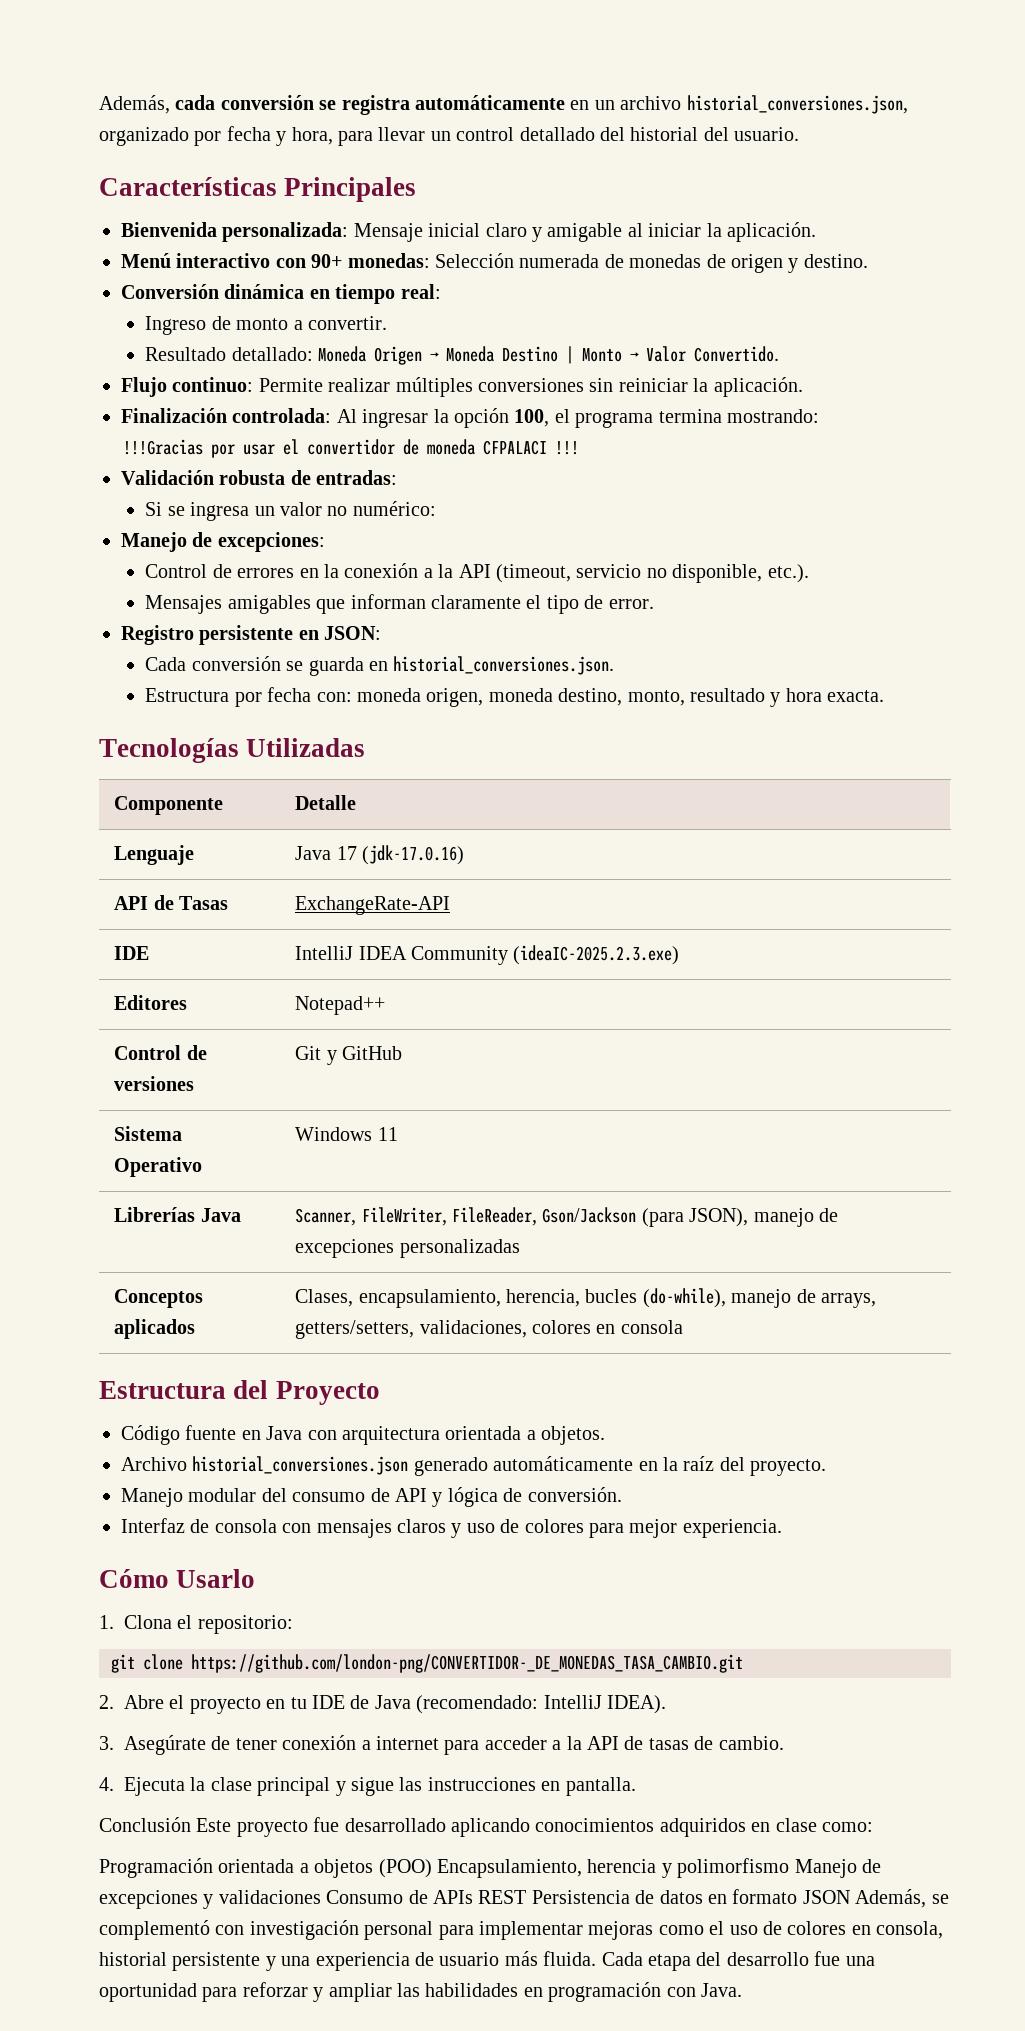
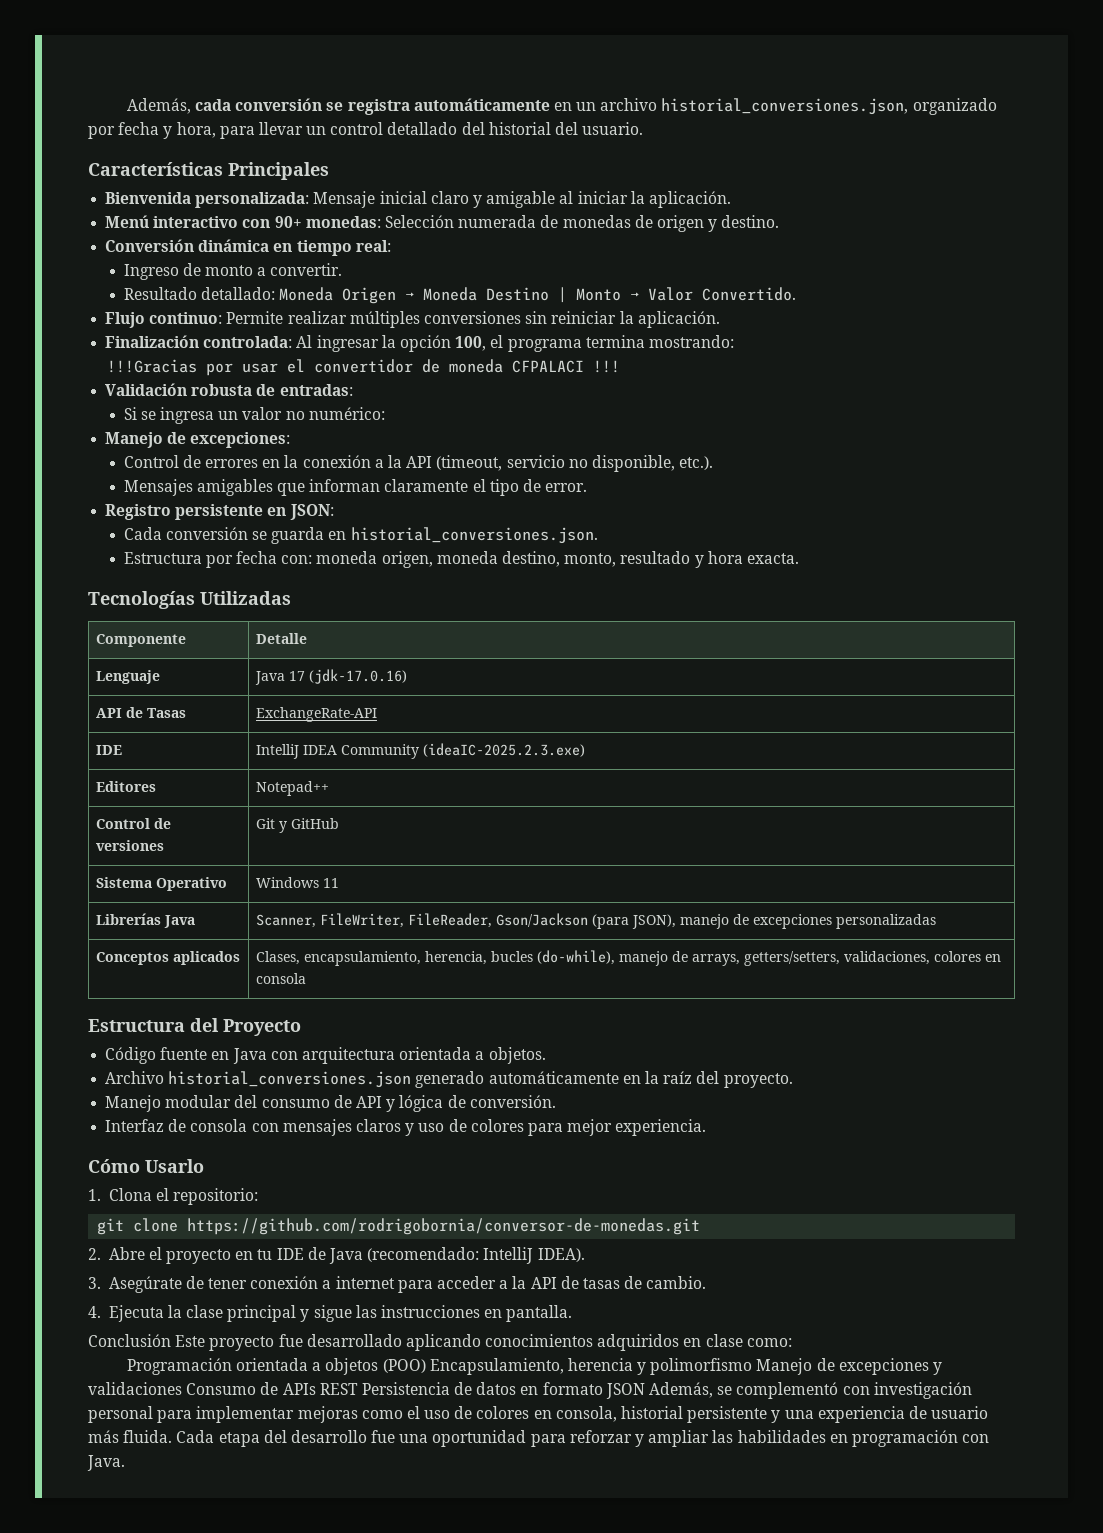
- git clone https://github.com/london-png/CONVERTIDOR-_DE_MONEDAS_TASA_CAMBIO.git
+ git clone https://github.com/rodrigobornia/conversor-de-monedas.git

